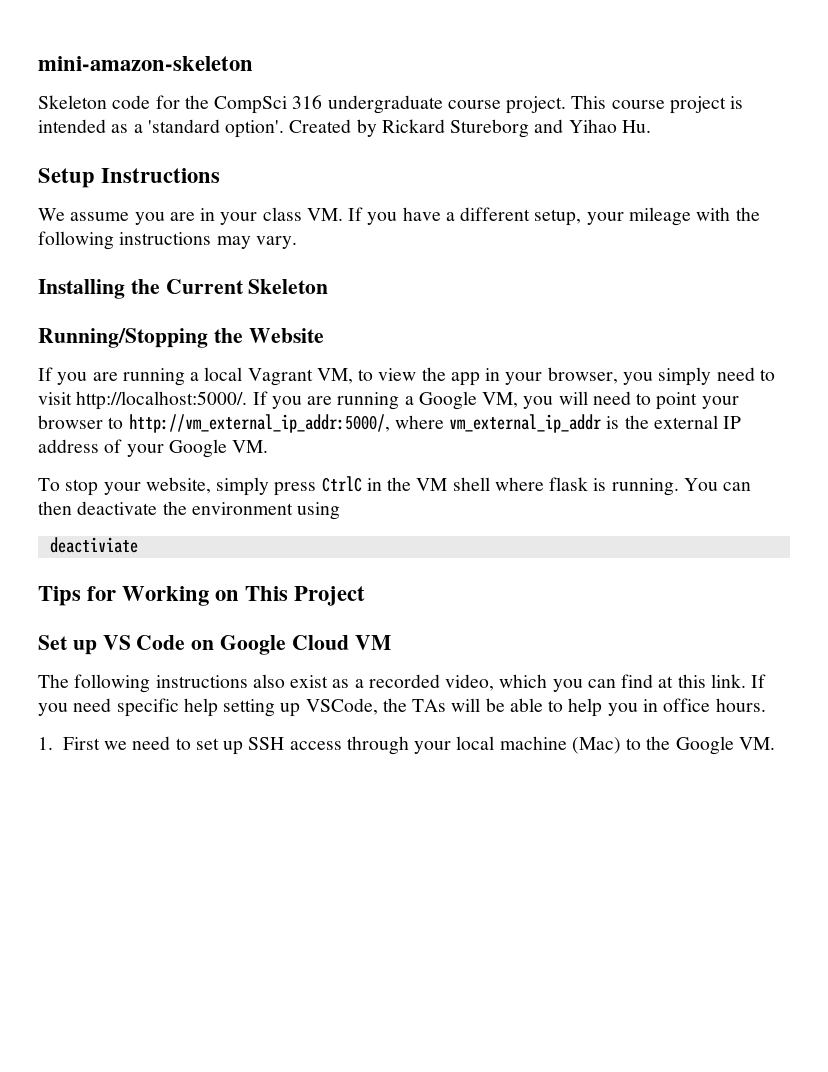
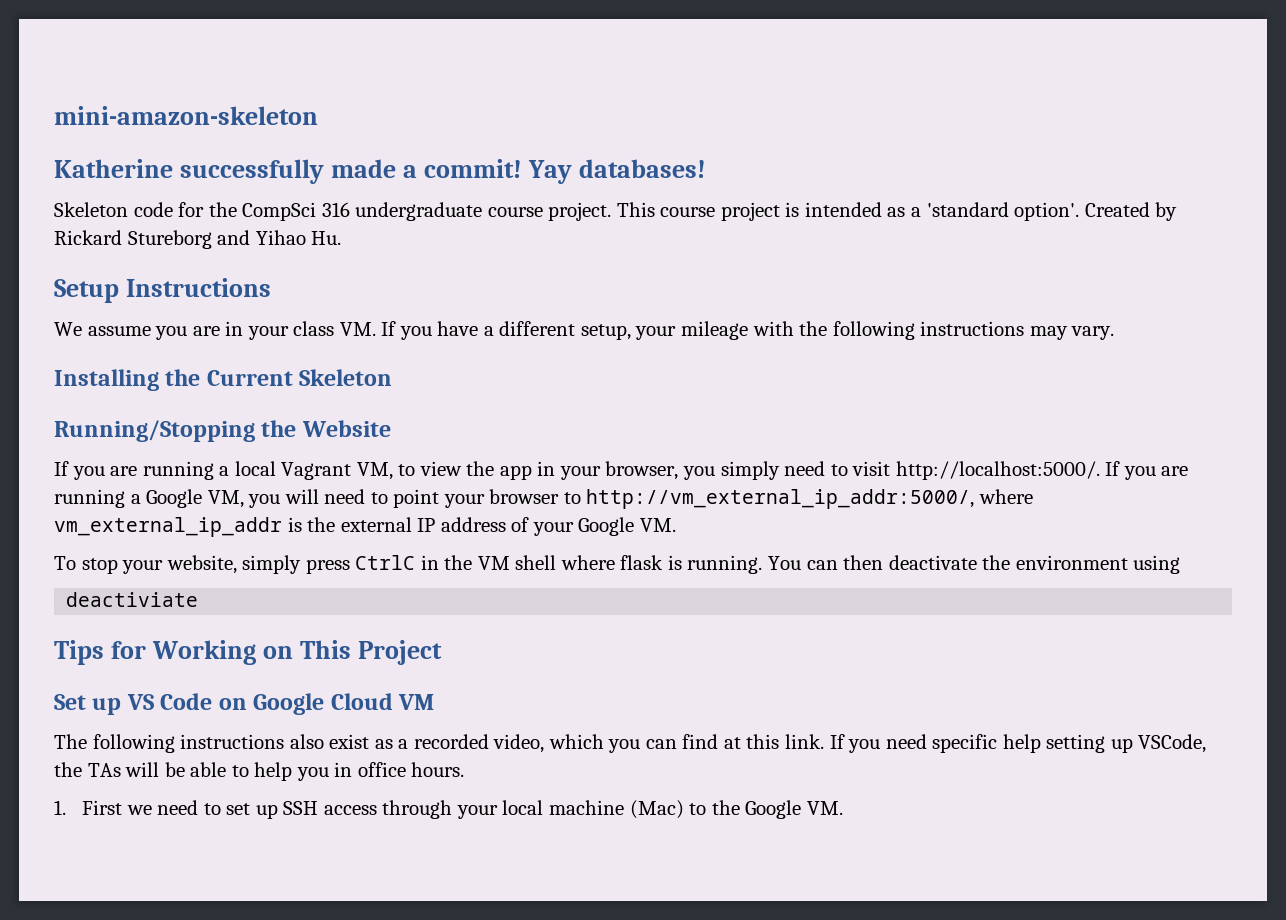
+ Katherine successfully made a commit! Yay databases!

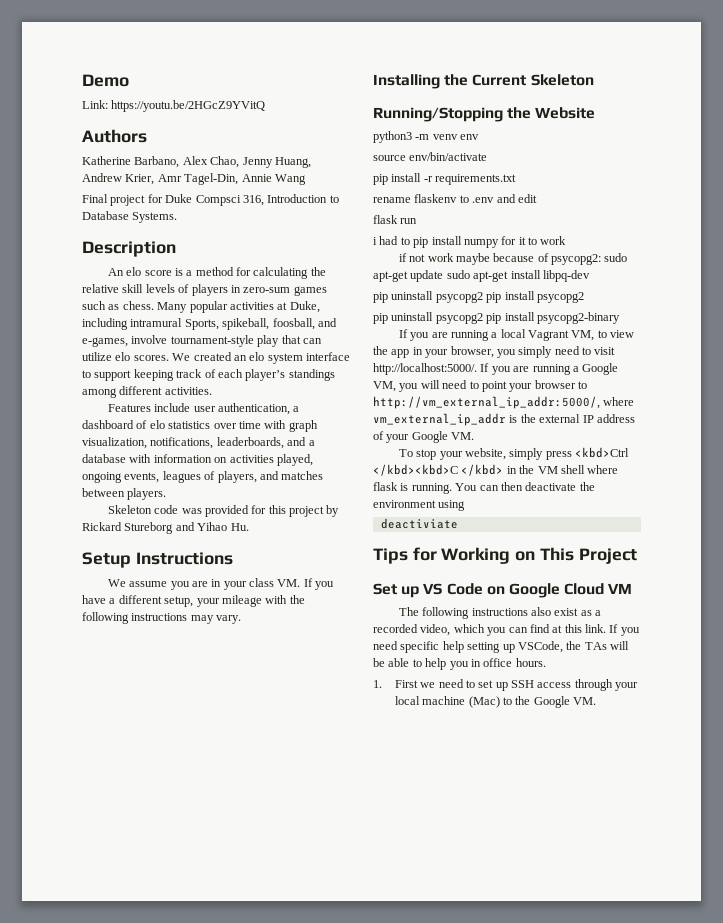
- mini-amazon-skeleton
- Katherine successfully made a commit! Yay databases!
- Skeleton code for the CompSci 316 undergraduate course project. This course project is intended as a 'standard option'. Created by Rickard Stureborg and Yihao Hu.
+ Demo
+ Link: https://youtu.be/2HGcZ9YVitQ
+ Authors
+ Katherine Barbano, Alex Chao, Jenny Huang, Andrew Krier, Amr Tagel-Din, Annie Wang
+ Final project for Duke Compsci 316, Introduction to Database Systems.
+ Description
+ An elo score is a method for calculating the relative skill levels of players in zero-sum games such as chess. Many popular activities at Duke, including intramural Sports, spikeball, foosball, and e-games, involve tournament-style play that can utilize elo scores. We created an elo system interface to support keeping track of each player’s standings among different activities.
+ Features include user authentication, a dashboard of elo statistics over time with graph visualization, notifications, leaderboards, and a database with information on activities played, ongoing events, leagues of players, and matches between players.
+ Skeleton code was provided for this project by Rickard Stureborg and Yihao Hu.
+ python3 -m venv env
+ source env/bin/activate
+ pip install -r requirements.txt
+ rename flaskenv to .env and edit
+ flask run
+ i had to pip install numpy for it to work
+ if not work maybe because of psycopg2: sudo apt-get update sudo apt-get install libpq-dev
+ pip uninstall psycopg2 pip install psycopg2
+ pip uninstall psycopg2 pip install psycopg2-binary
- To stop your website, simply press CtrlC in the VM shell where flask is running.
+ To stop your website, simply press <kbd>Ctrl </kbd><kbd>C </kbd> in the VM shell where flask is running.

